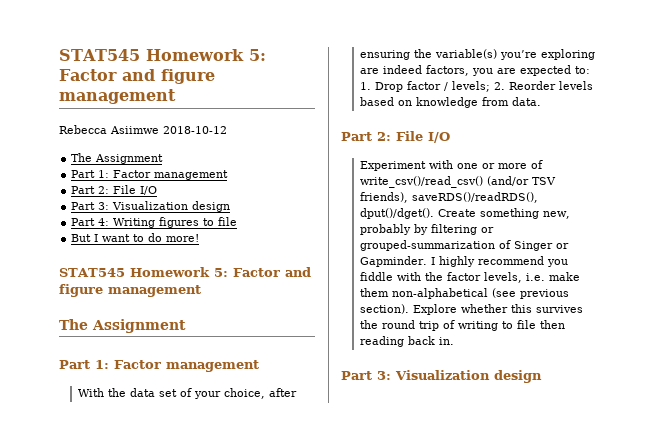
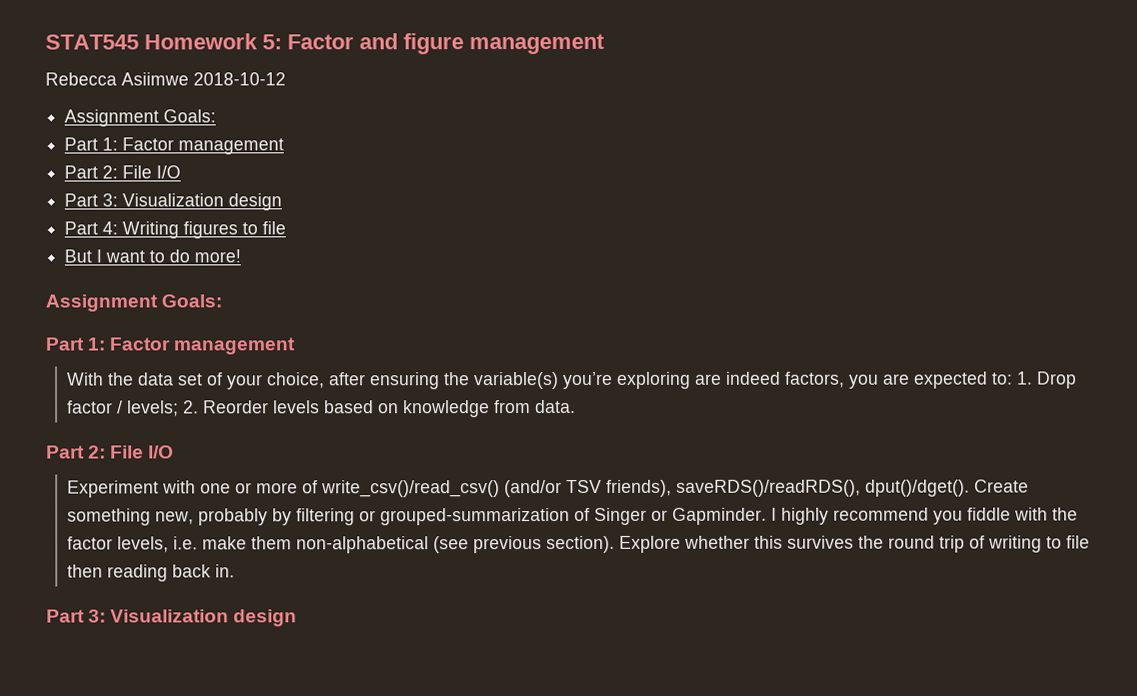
  Rebecca Asiimwe 2018-10-12
- The Assignment
+ Assignment Goals:
  But I want to do more!
- STAT545 Homework 5: Factor and figure management
- The Assignment
+ Assignment Goals:

